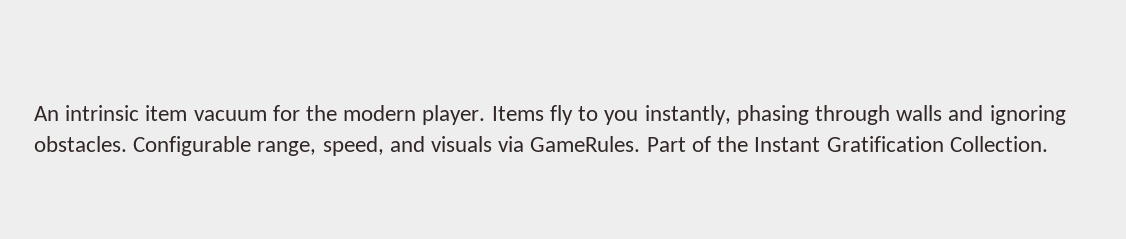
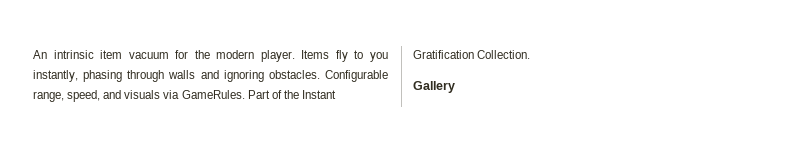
+ Gallery

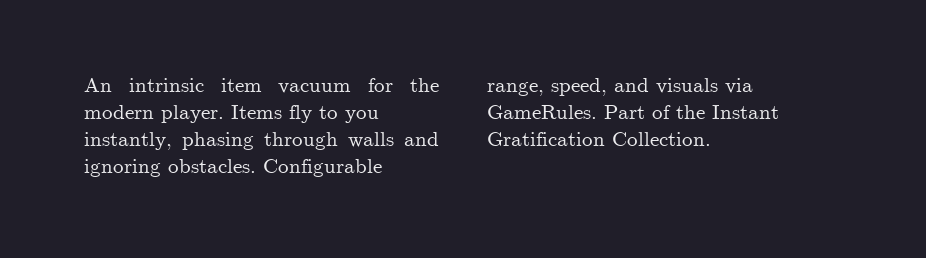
- Gallery

